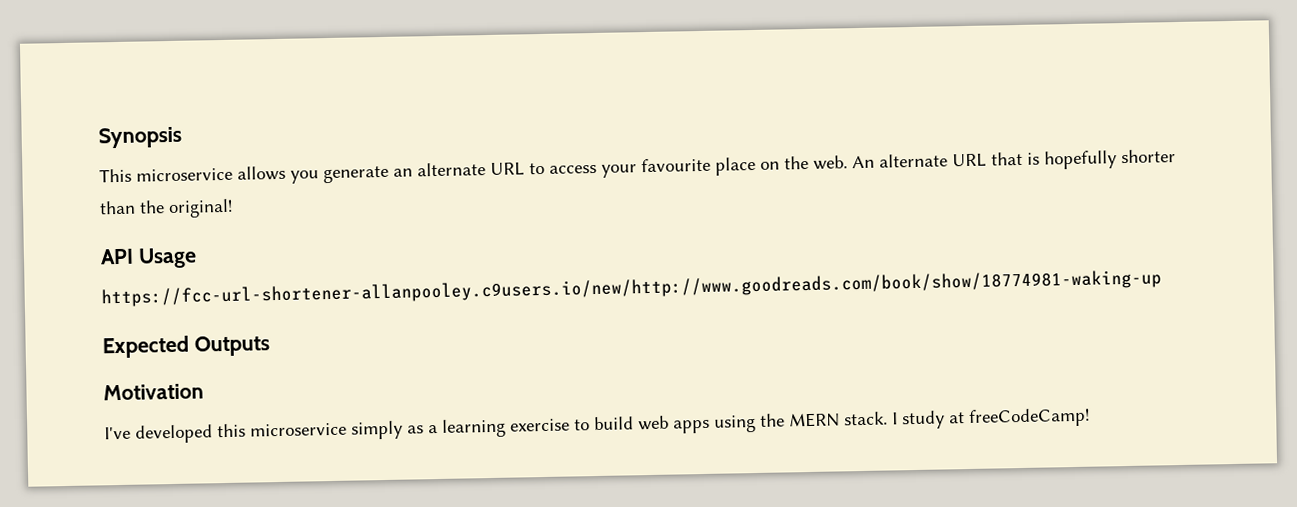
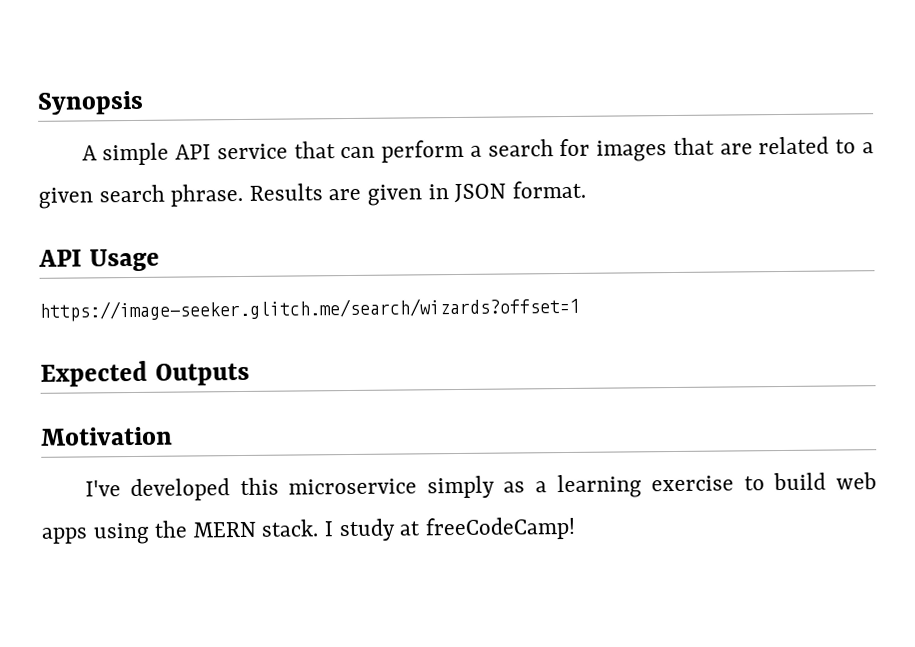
- This microservice allows you generate an alternate URL to access your favourite place on the web. An alternate URL that is hopefully shorter than the original!
+ A simple API service that can perform a search for images that are related to a given search phrase. Results are given in JSON format.
- https://fcc-url-shortener-allanpooley.c9users.io/new/http://www.goodreads.com/book/show/18774981-waking-up
+ https://image-seeker.glitch.me/search/wizards?offset=1

